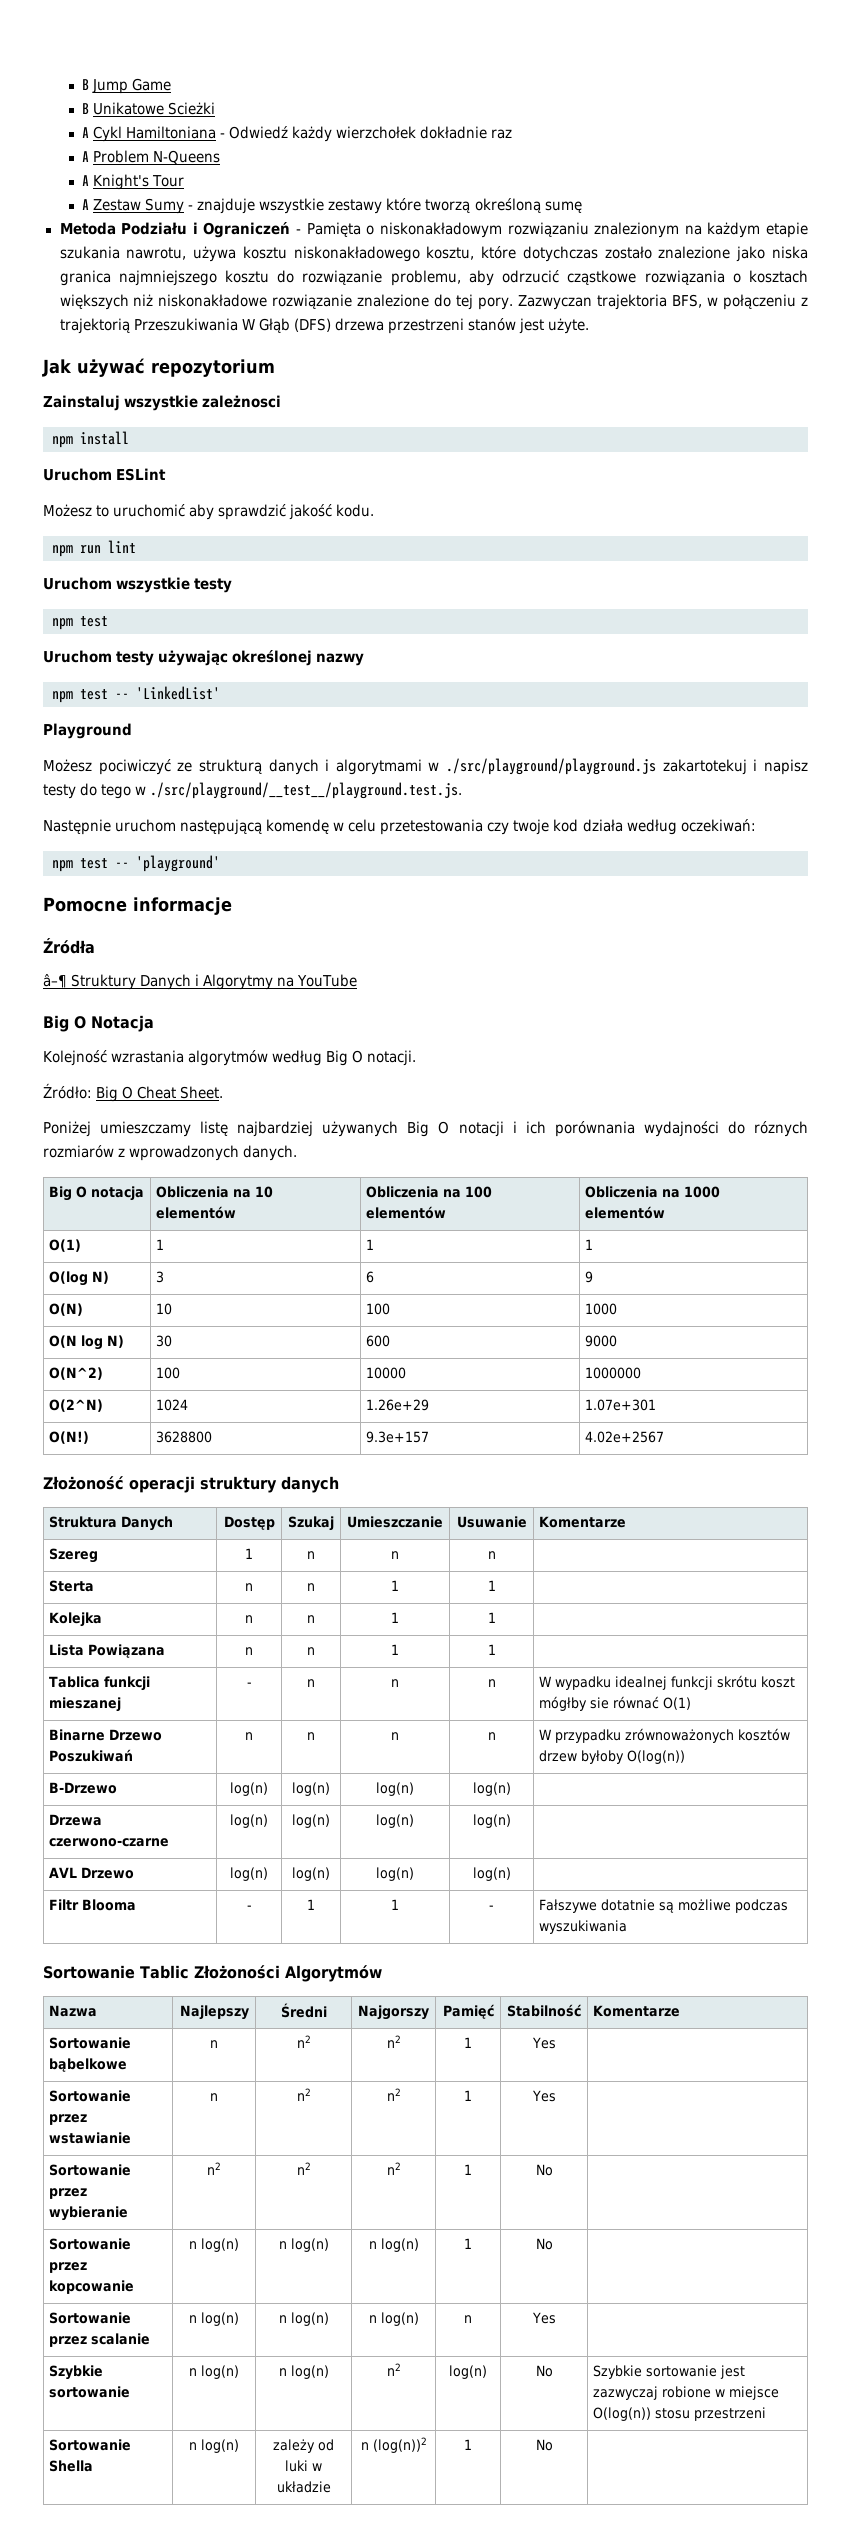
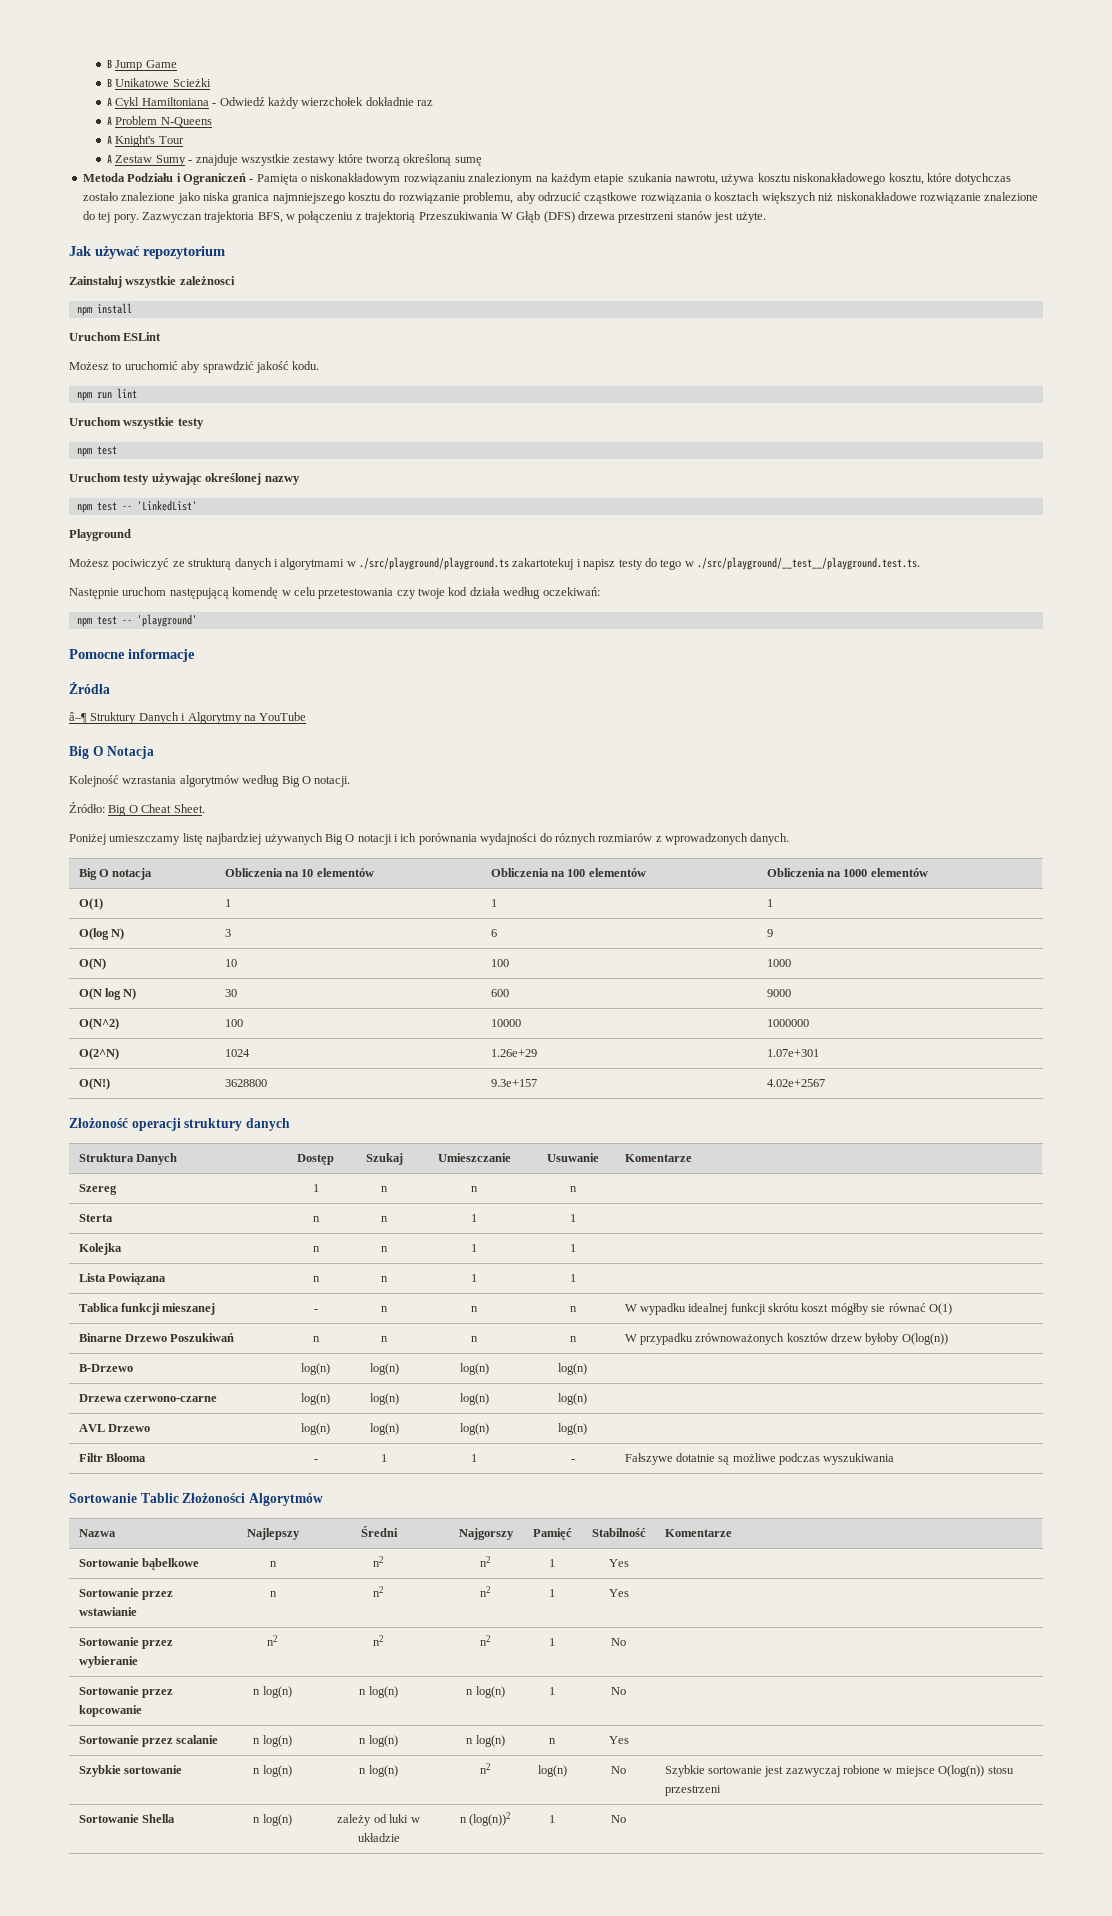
- Możesz pociwiczyć ze strukturą danych i algorytmami w ./src/playground/playground.js zakartotekuj i napisz testy do tego w ./src/playground/__test__/playground.test.js.
+ Możesz pociwiczyć ze strukturą danych i algorytmami w ./src/playground/playground.ts zakartotekuj i napisz testy do tego w ./src/playground/__test__/playground.test.ts.

